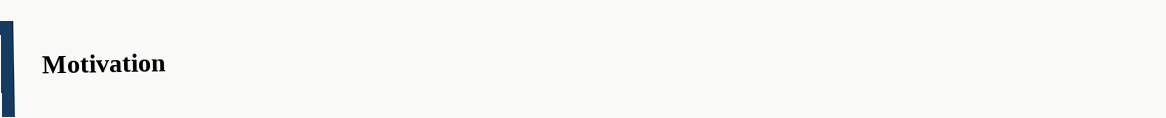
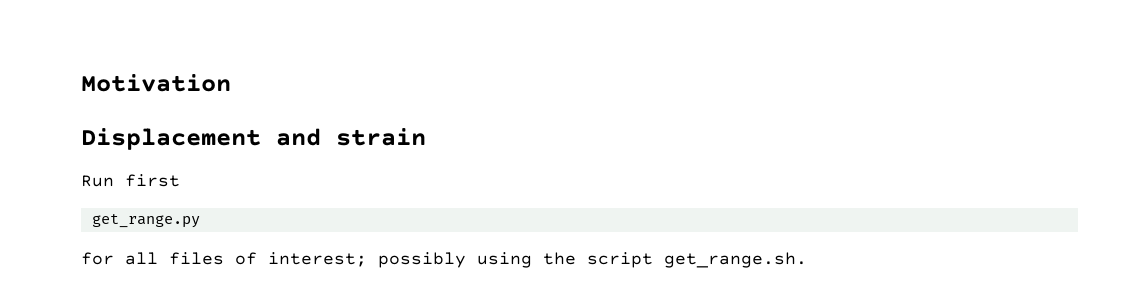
+ Displacement and strain
+ Run first
+ get_range.py
+ for all files of interest; possibly using the script get_range.sh.

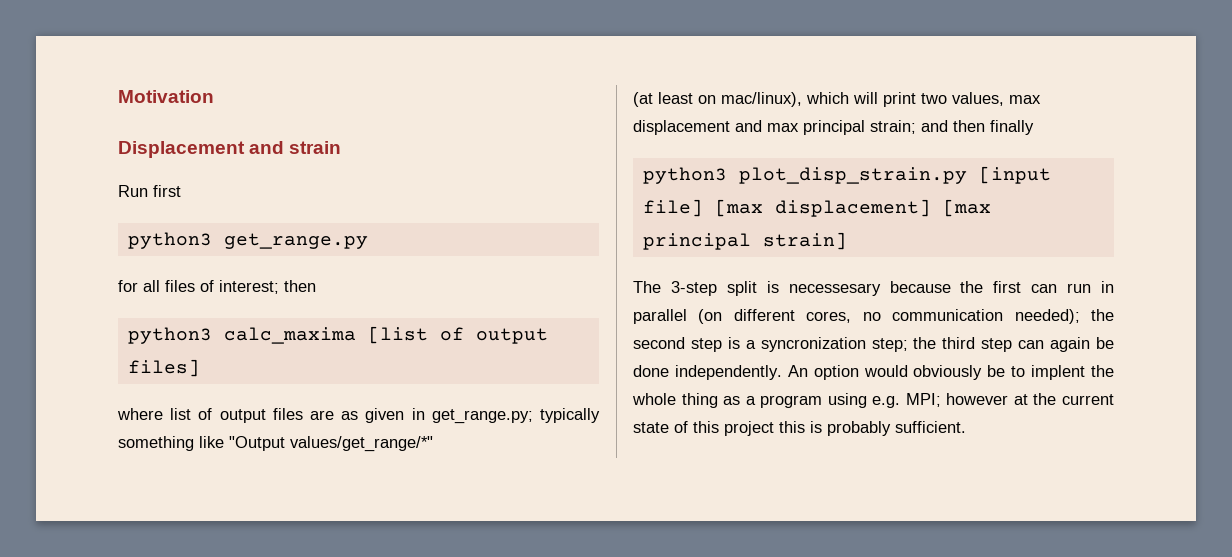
- get_range.py
+ python3 get_range.py
- for all files of interest; possibly using the script get_range.sh.
+ for all files of interest; then
+ python3 calc_maxima [list of output files]
+ where list of output files are as given in get_range.py; typically something like "Output values/get_range/*"
+ (at least on mac/linux), which will print two values, max displacement and max principal strain; and then finally
+ python3 plot_disp_strain.py [input file] [max displacement] [max principal strain]
+ The 3-step split is necessesary because the first can run in parallel (on different cores, no communication needed); the second step is a syncronization step; the third step can again be done independently. An option would obviously be to implent the whole thing as a program using e.g. MPI; however at the current state of this project this is probably sufficient.

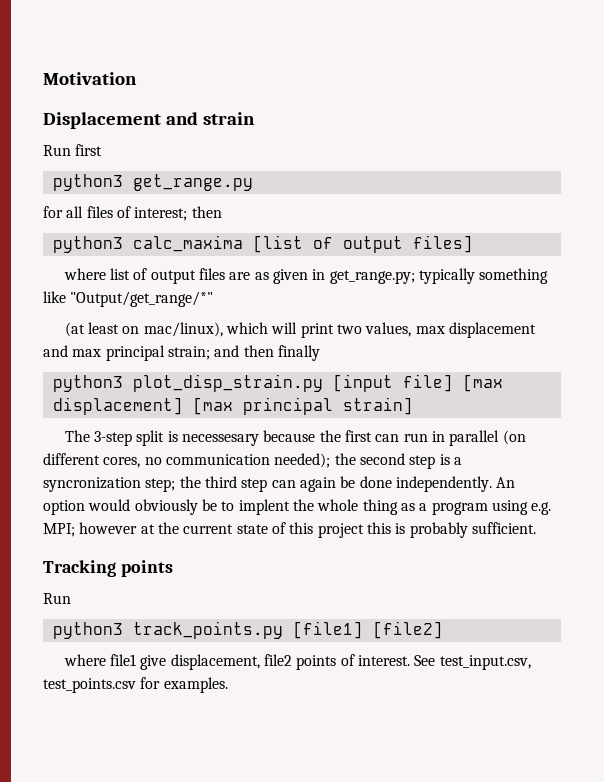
- where list of output files are as given in get_range.py; typically something like "Output values/get_range/*"
+ where list of output files are as given in get_range.py; typically something like "Output/get_range/*"
+ Tracking points
+ Run
+ python3 track_points.py [file1] [file2]
+ where file1 give displacement, file2 points of interest. See test_input.csv, test_points.csv for examples.

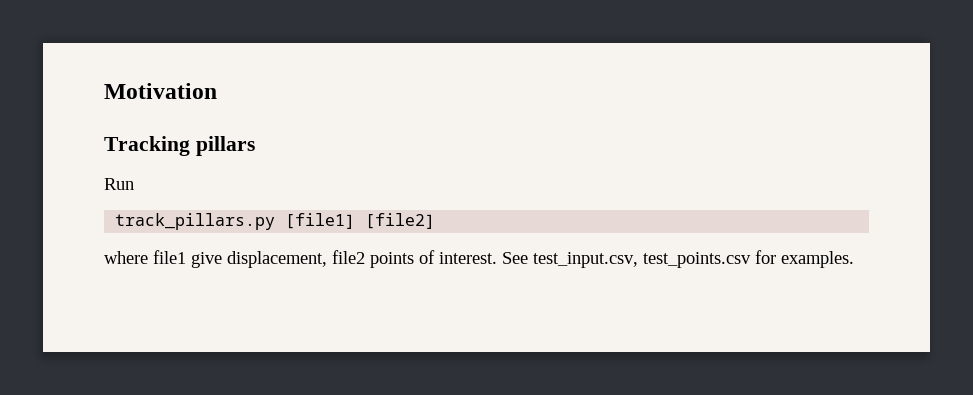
- Displacement and strain
- Run first
- python3 get_range.py
- for all files of interest; then
- python3 calc_maxima [list of output files]
- where list of output files are as given in get_range.py; typically something like "Output/get_range/*"
- (at least on mac/linux), which will print two values, max displacement and max principal strain; and then finally
- python3 plot_disp_strain.py [input file] [max displacement] [max principal strain]
- The 3-step split is necessesary because the first can run in parallel (on different cores, no communication needed); the second step is a syncronization step; the third step can again be done independently. An option would obviously be to implent the whole thing as a program using e.g. MPI; however at the current state of this project this is probably sufficient.
- Tracking points
+ Tracking pillars
- python3 track_points.py [file1] [file2]
+ track_pillars.py [file1] [file2]

